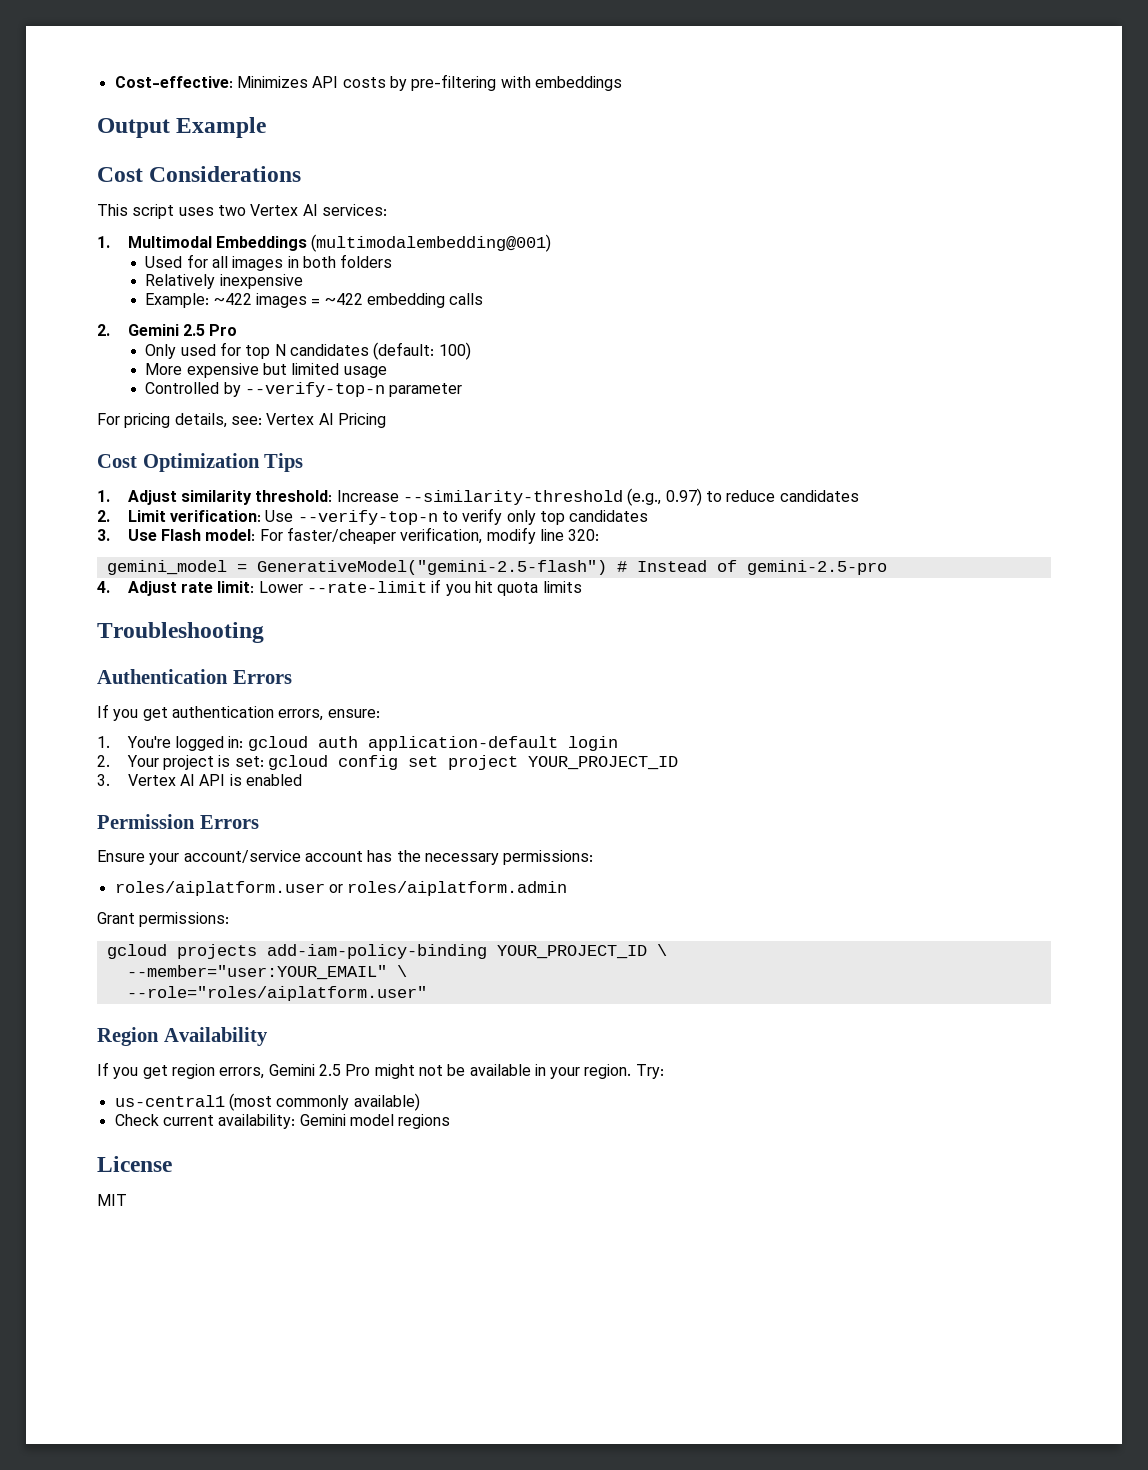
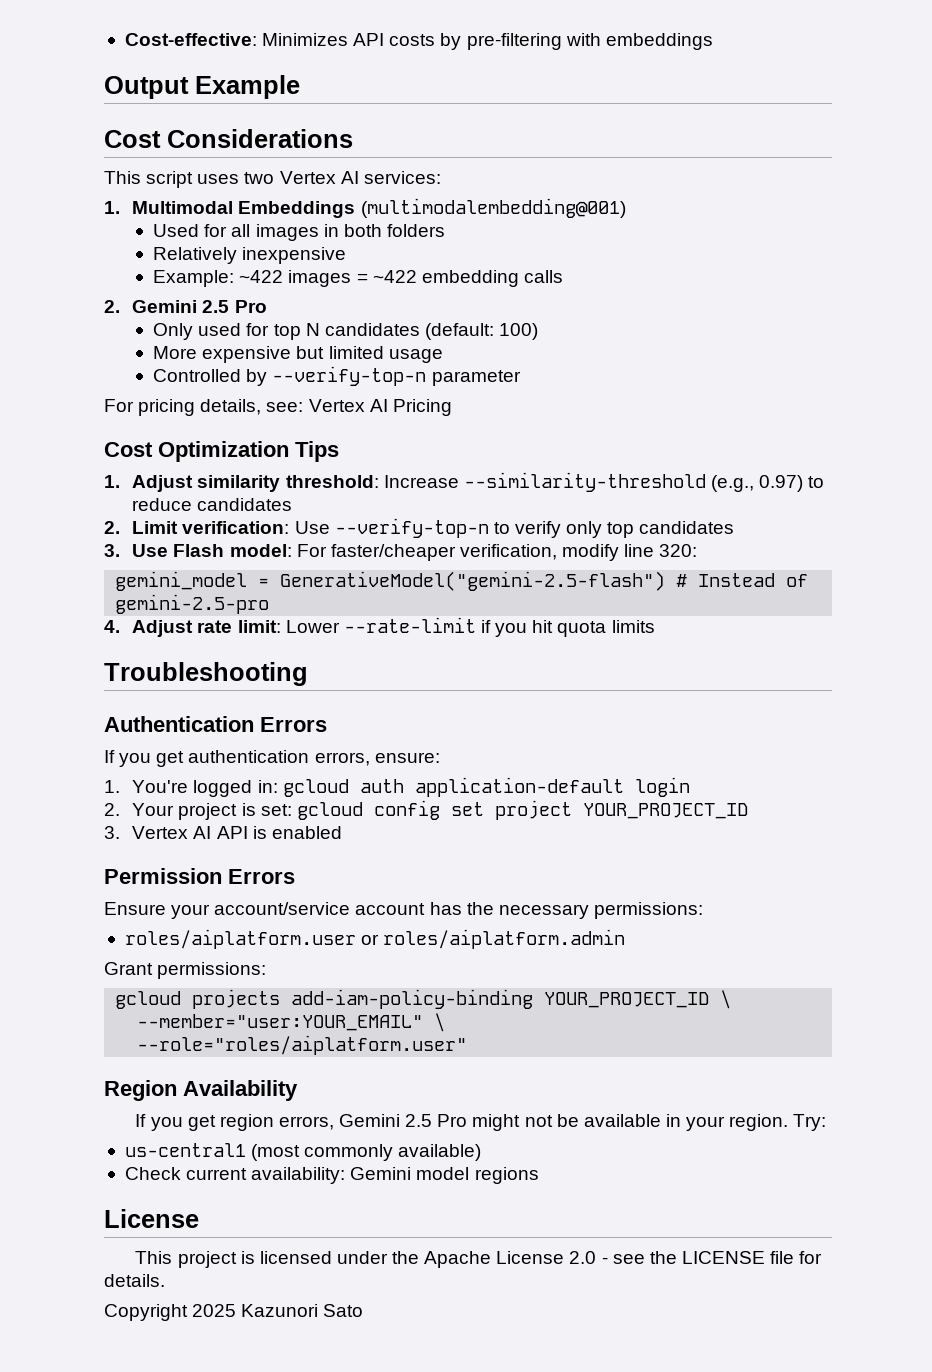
- MIT
+ This project is licensed under the Apache License 2.0 - see the LICENSE file for details.
+ Copyright 2025 Kazunori Sato

